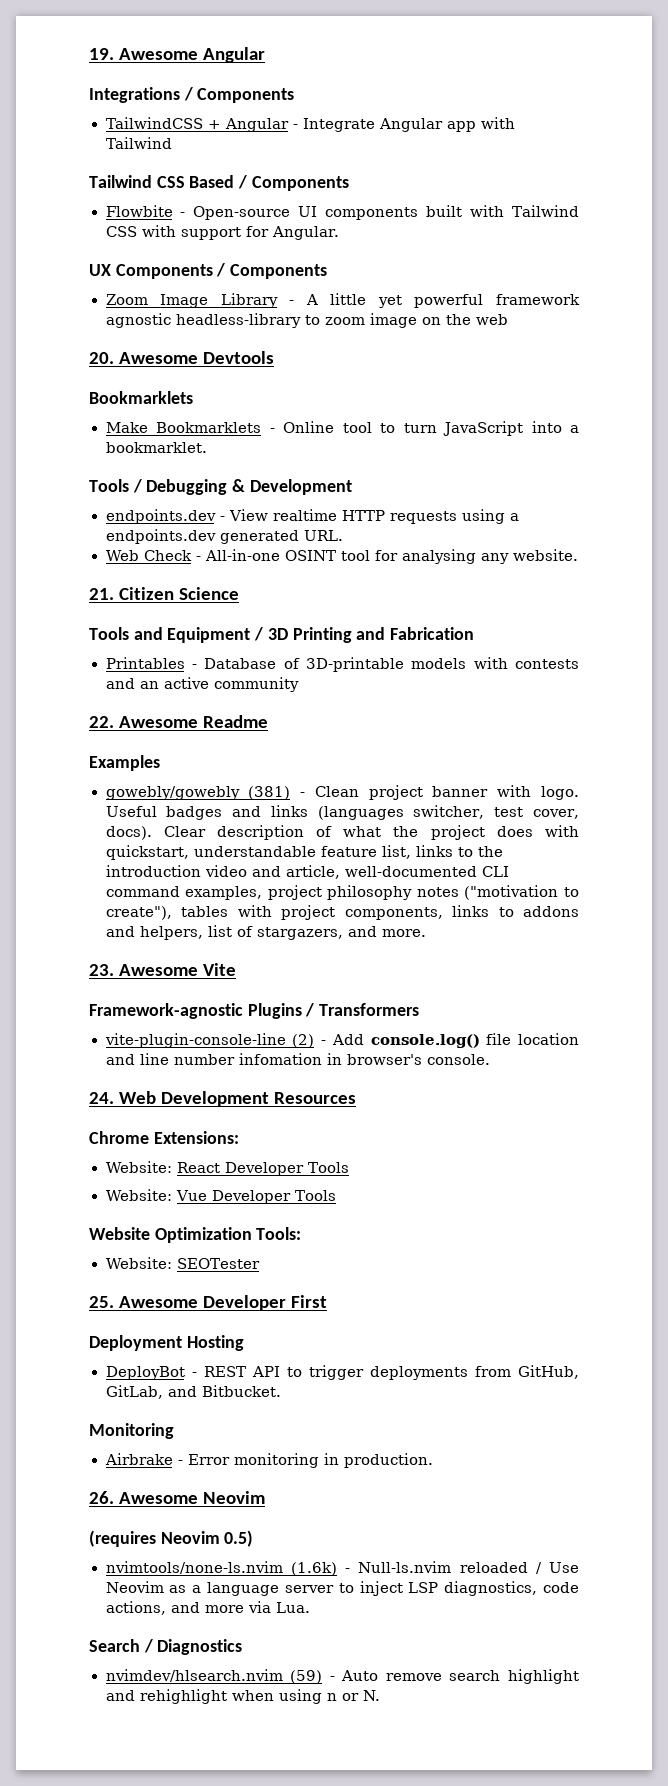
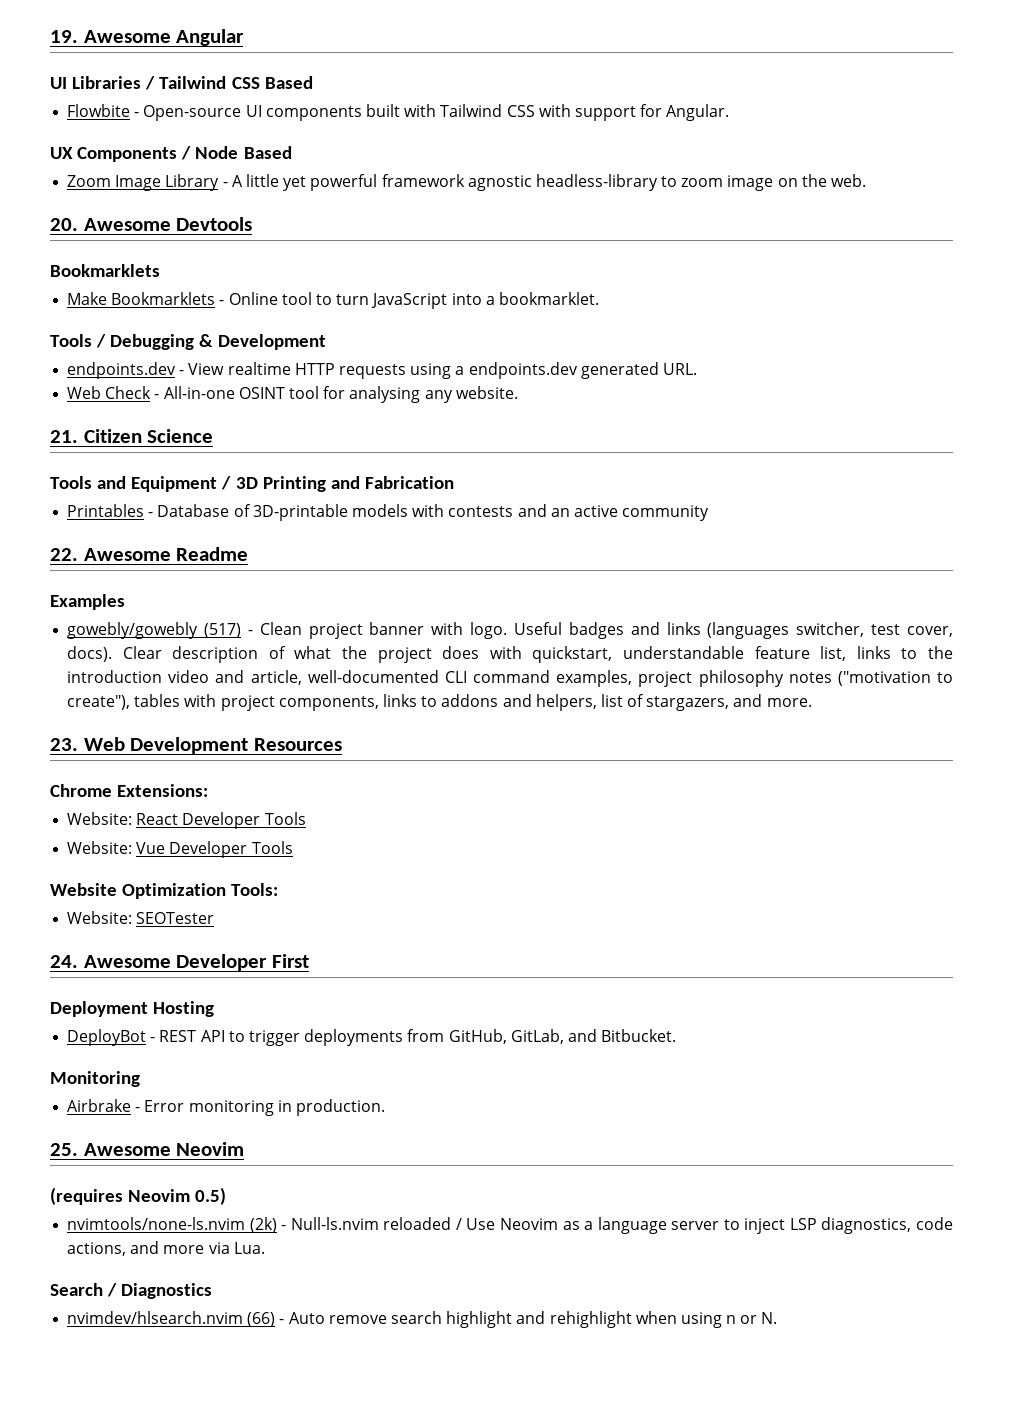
- Integrations / Components
- TailwindCSS + Angular - Integrate Angular app with Tailwind
- Tailwind CSS Based / Components
+ UI Libraries / Tailwind CSS Based
- UX Components / Components
+ UX Components / Node Based
- Zoom Image Library - A little yet powerful framework agnostic headless-library to zoom image on the web
+ Zoom Image Library - A little yet powerful framework agnostic headless-library to zoom image on the web.
- gowebly/gowebly (381) - Clean project banner with logo.
+ gowebly/gowebly (517) - Clean project banner with logo.
- 23. Awesome Vite
- Framework-agnostic Plugins / Transformers
- vite-plugin-console-line (2) - Add console.log() file location and line number infomation in browser's console.
- 24. Web Development Resources
+ 23. Web Development Resources
- 25. Awesome Developer First
+ 24. Awesome Developer First
- 26. Awesome Neovim
+ 25. Awesome Neovim
- nvimtools/none-ls.nvim (1.6k) - Null-ls.nvim reloaded / Use Neovim as a language server to inject LSP diagnostics, code actions, and more via Lua.
+ nvimtools/none-ls.nvim (2k) - Null-ls.nvim reloaded / Use Neovim as a language server to inject LSP diagnostics, code actions, and more via Lua.
- nvimdev/hlsearch.nvim (59) - Auto remove search highlight and rehighlight when using n or N.
+ nvimdev/hlsearch.nvim (66) - Auto remove search highlight and rehighlight when using n or N.

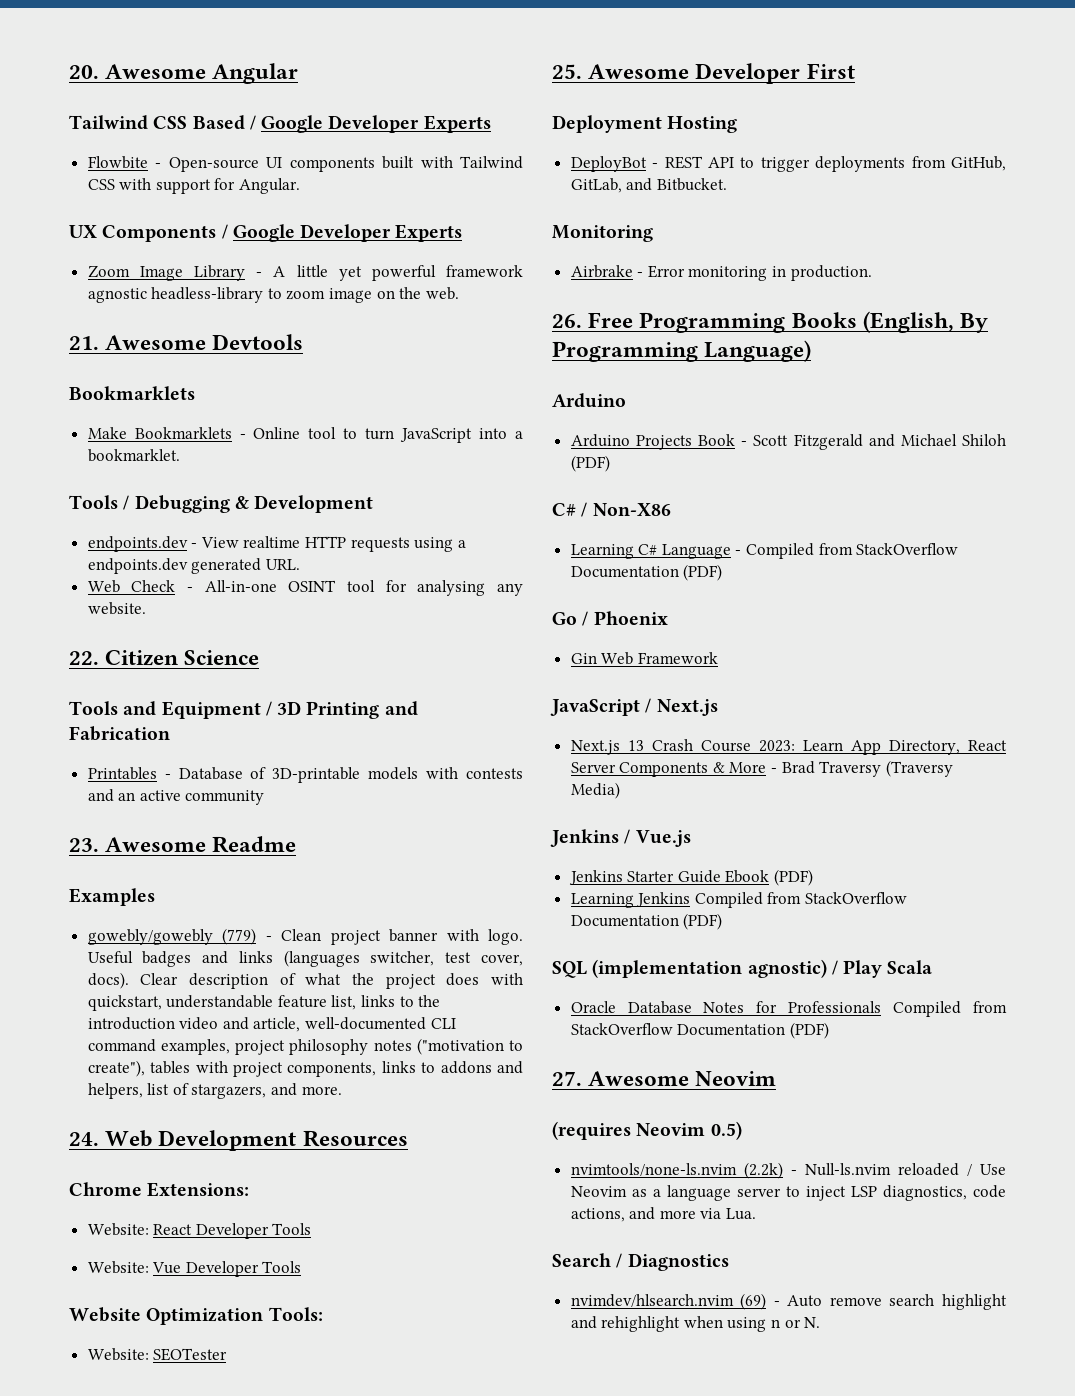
- 19. Awesome Angular
+ 20. Awesome Angular
- UI Libraries / Tailwind CSS Based
+ Tailwind CSS Based / Google Developer Experts
- UX Components / Node Based
+ UX Components / Google Developer Experts
- 20. Awesome Devtools
+ 21. Awesome Devtools
- 21. Citizen Science
+ 22. Citizen Science
- 22. Awesome Readme
+ 23. Awesome Readme
- gowebly/gowebly (517) - Clean project banner with logo.
+ gowebly/gowebly (779) - Clean project banner with logo.
- 23. Web Development Resources
+ 24. Web Development Resources
- 24. Awesome Developer First
+ 25. Awesome Developer First
- 25. Awesome Neovim
+ 26. Free Programming Books (English, By Programming Language)
+ Arduino
+ Arduino Projects Book - Scott Fitzgerald and Michael Shiloh (PDF)
+ C# / Non-X86
+ Learning C# Language - Compiled from StackOverflow Documentation (PDF)
+ Go / Phoenix
+ Gin Web Framework
+ JavaScript / Next.js
+ Next.js 13 Crash Course 2023: Learn App Directory, React Server Components & More - Brad Traversy (Traversy Media)
+ Jenkins / Vue.js
+ Jenkins Starter Guide Ebook (PDF)
+ Learning Jenkins Compiled from StackOverflow Documentation (PDF)
+ SQL (implementation agnostic) / Play Scala
+ Oracle Database Notes for Professionals Compiled from StackOverflow Documentation (PDF)
+ 27. Awesome Neovim
- nvimtools/none-ls.nvim (2k) - Null-ls.nvim reloaded / Use Neovim as a language server to inject LSP diagnostics, code actions, and more via Lua.
+ nvimtools/none-ls.nvim (2.2k) - Null-ls.nvim reloaded / Use Neovim as a language server to inject LSP diagnostics, code actions, and more via Lua.
- nvimdev/hlsearch.nvim (66) - Auto remove search highlight and rehighlight when using n or N.
+ nvimdev/hlsearch.nvim (69) - Auto remove search highlight and rehighlight when using n or N.

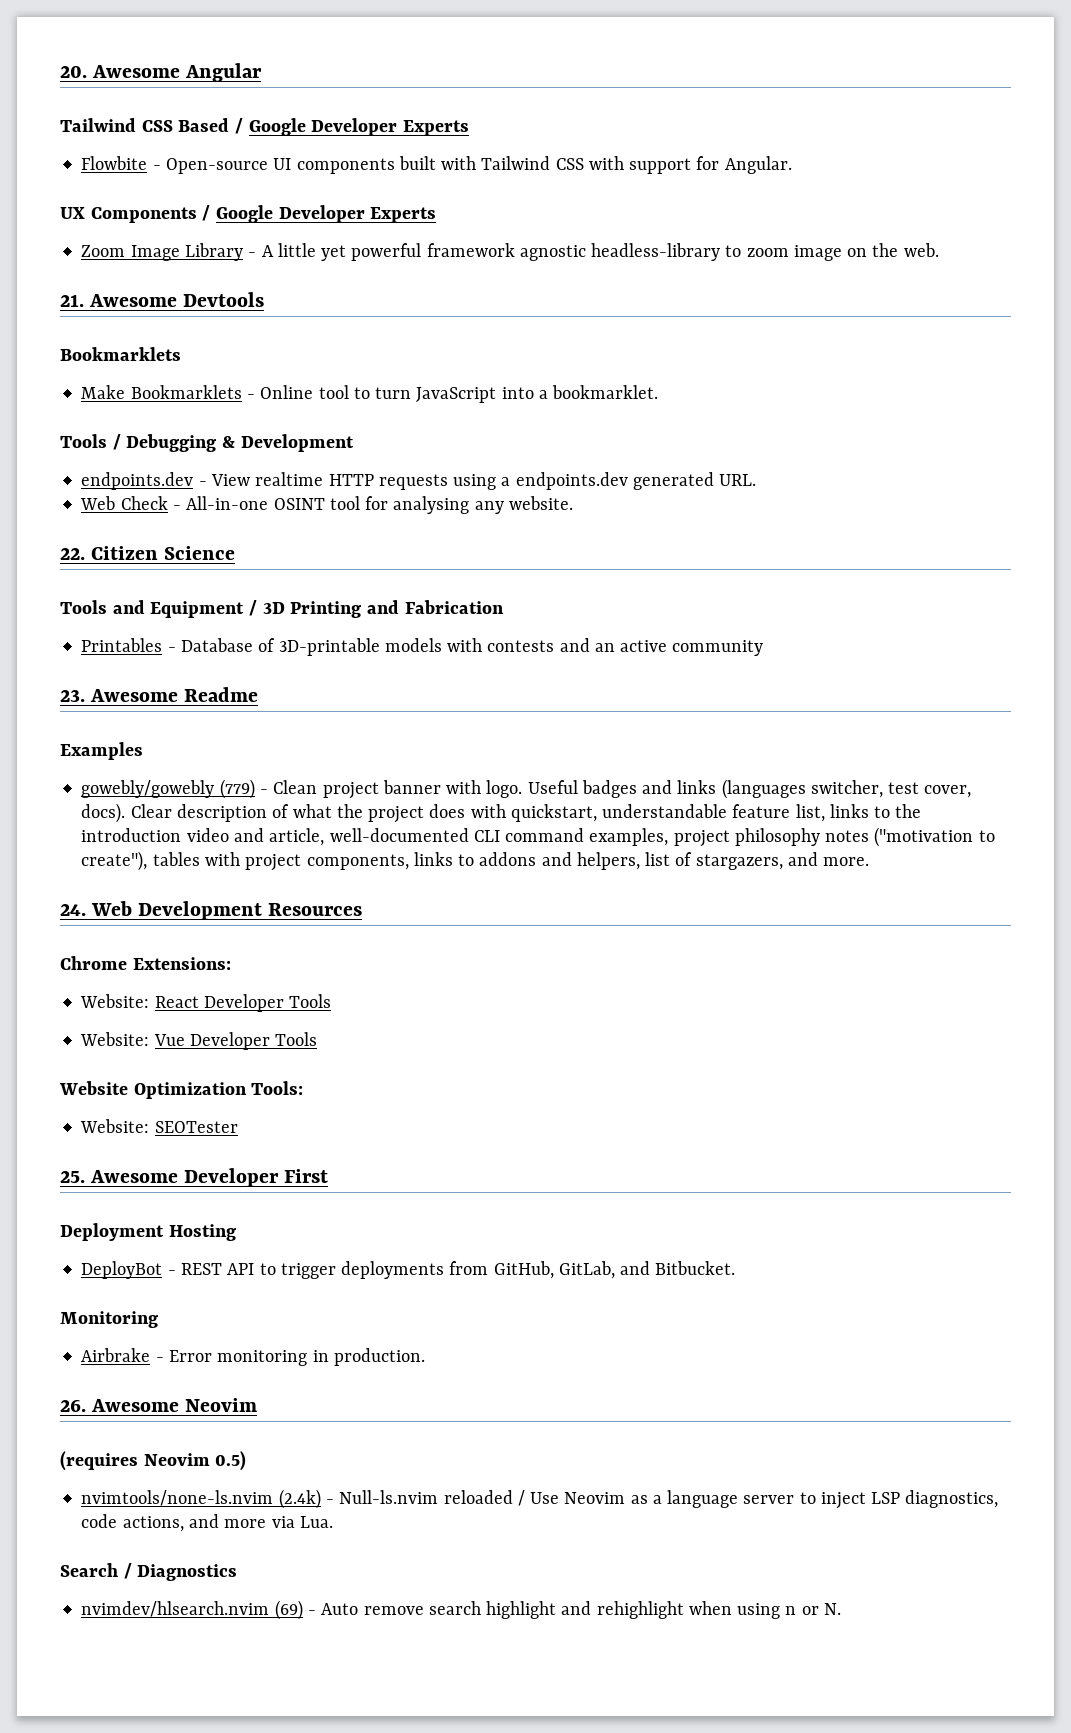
- 26. Free Programming Books (English, By Programming Language)
- Arduino
- Arduino Projects Book - Scott Fitzgerald and Michael Shiloh (PDF)
- C# / Non-X86
- Learning C# Language - Compiled from StackOverflow Documentation (PDF)
- Go / Phoenix
- Gin Web Framework
- JavaScript / Next.js
- Next.js 13 Crash Course 2023: Learn App Directory, React Server Components & More - Brad Traversy (Traversy Media)
- Jenkins / Vue.js
- Jenkins Starter Guide Ebook (PDF)
- Learning Jenkins Compiled from StackOverflow Documentation (PDF)
- SQL (implementation agnostic) / Play Scala
- Oracle Database Notes for Professionals Compiled from StackOverflow Documentation (PDF)
- 27. Awesome Neovim
+ 26. Awesome Neovim
- nvimtools/none-ls.nvim (2.2k) - Null-ls.nvim reloaded / Use Neovim as a language server to inject LSP diagnostics, code actions, and more via Lua.
+ nvimtools/none-ls.nvim (2.4k) - Null-ls.nvim reloaded / Use Neovim as a language server to inject LSP diagnostics, code actions, and more via Lua.

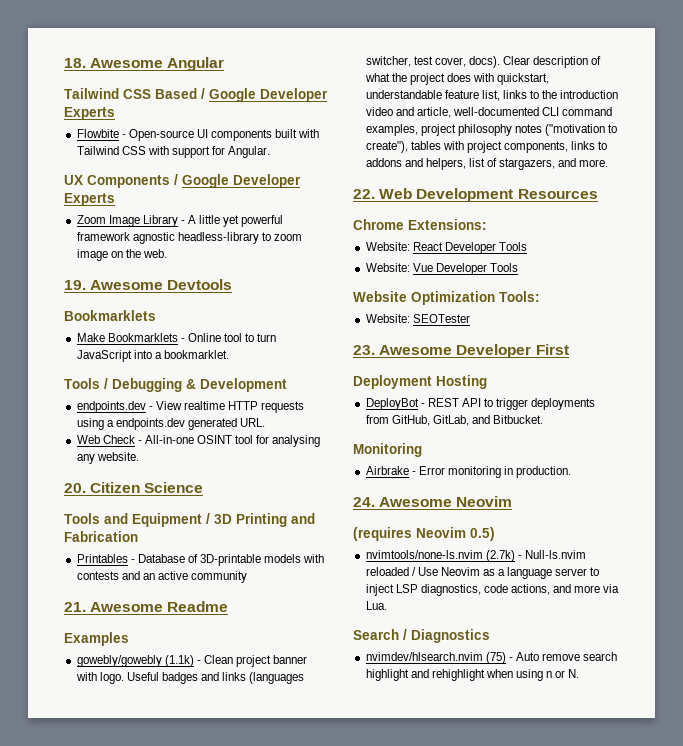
- 20. Awesome Angular
+ 18. Awesome Angular
- 21. Awesome Devtools
+ 19. Awesome Devtools
- 22. Citizen Science
+ 20. Citizen Science
- 23. Awesome Readme
+ 21. Awesome Readme
- gowebly/gowebly (779) - Clean project banner with logo.
+ gowebly/gowebly (1.1k) - Clean project banner with logo.
- 24. Web Development Resources
+ 22. Web Development Resources
- 25. Awesome Developer First
+ 23. Awesome Developer First
- 26. Awesome Neovim
+ 24. Awesome Neovim
- nvimtools/none-ls.nvim (2.4k) - Null-ls.nvim reloaded / Use Neovim as a language server to inject LSP diagnostics, code actions, and more via Lua.
+ nvimtools/none-ls.nvim (2.7k) - Null-ls.nvim reloaded / Use Neovim as a language server to inject LSP diagnostics, code actions, and more via Lua.
- nvimdev/hlsearch.nvim (69) - Auto remove search highlight and rehighlight when using n or N.
+ nvimdev/hlsearch.nvim (75) - Auto remove search highlight and rehighlight when using n or N.

